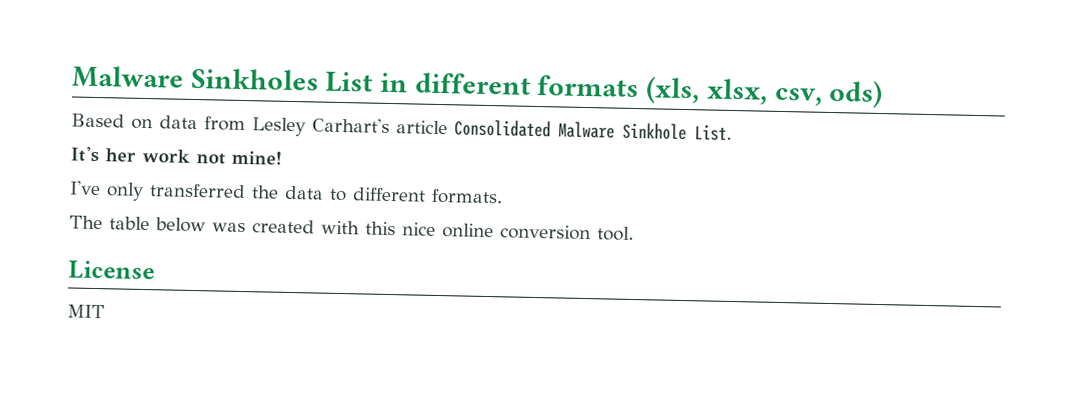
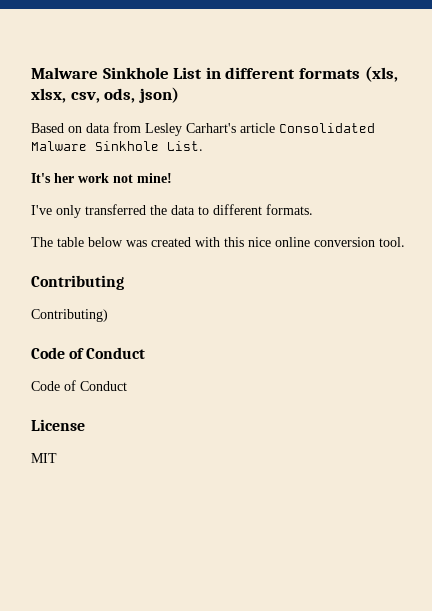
- Malware Sinkholes List in different formats (xls, xlsx, csv, ods)
+ Malware Sinkhole List in different formats (xls, xlsx, csv, ods, json)
+ Contributing
+ Contributing)
+ Code of Conduct
+ Code of Conduct

